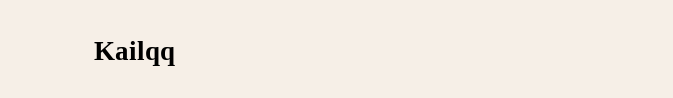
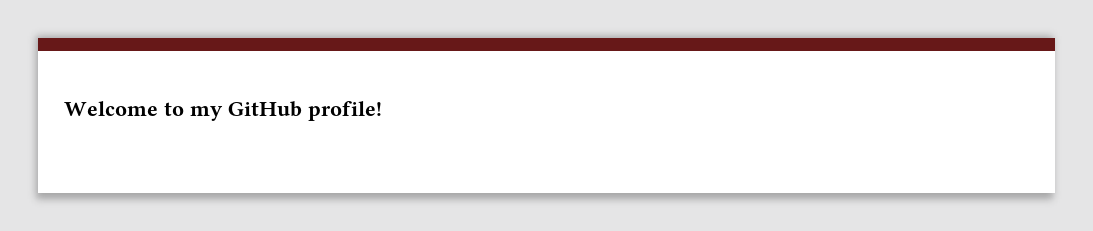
- Kailqq
+ Welcome to my GitHub profile!

